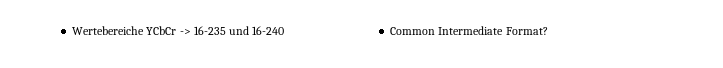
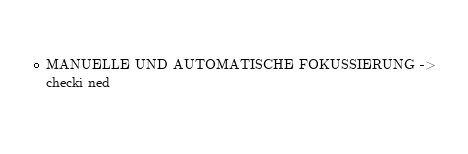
- Wertebereiche YCbCr -> 16-235 und 16-240
- Common Intermediate Format?
+ MANUELLE UND AUTOMATISCHE FOKUSSIERUNG -> checki ned

